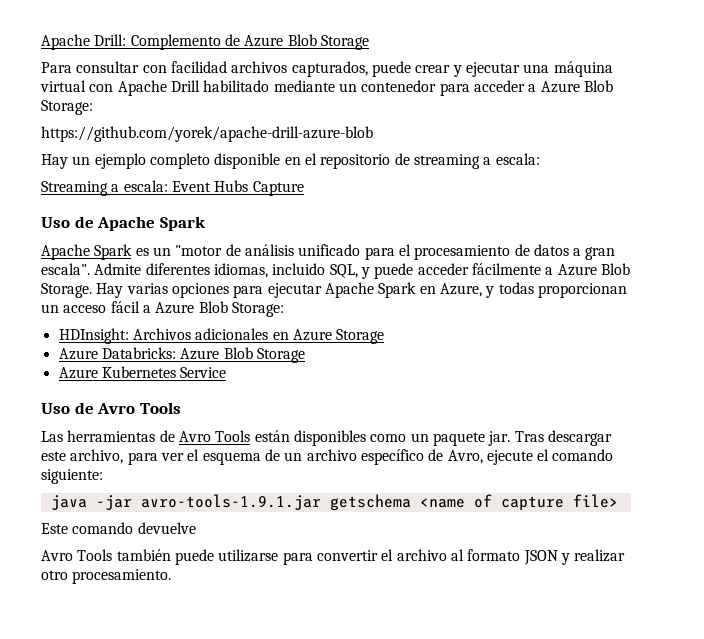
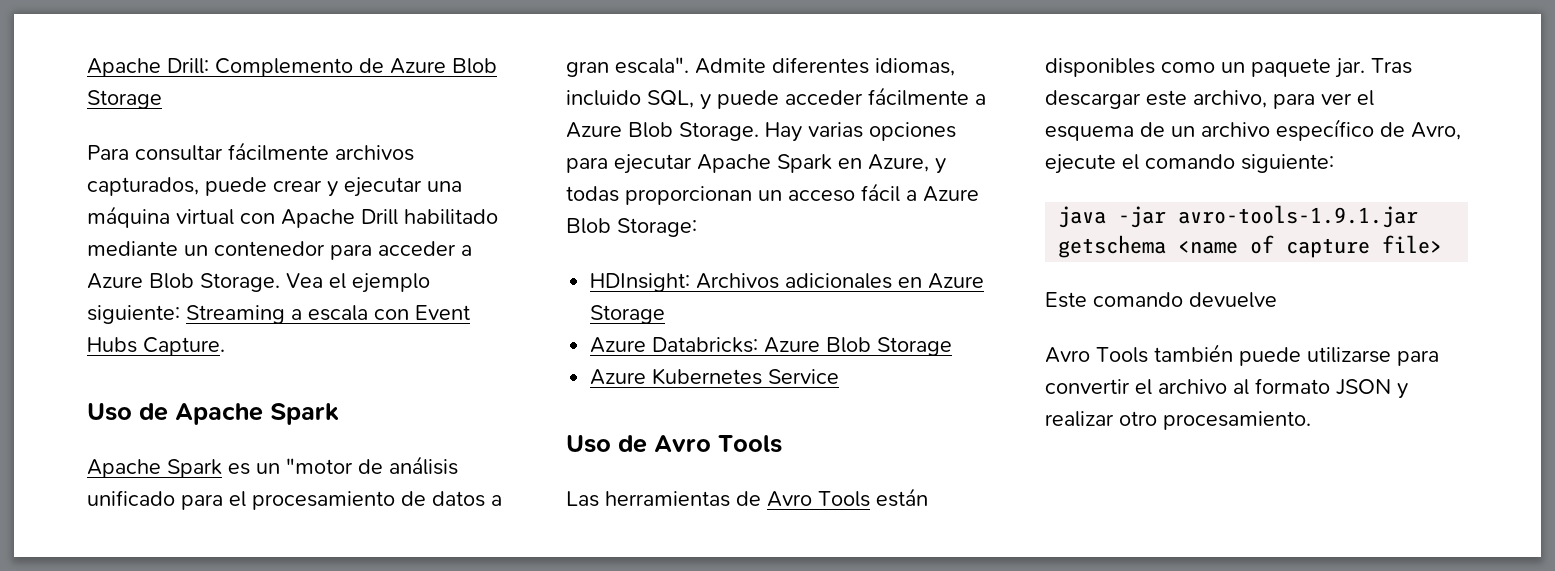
- Para consultar con facilidad archivos capturados, puede crear y ejecutar una máquina virtual con Apache Drill habilitado mediante un contenedor para acceder a Azure Blob Storage:
- https://github.com/yorek/apache-drill-azure-blob
- Hay un ejemplo completo disponible en el repositorio de streaming a escala:
- Streaming a escala: Event Hubs Capture
+ Para consultar fácilmente archivos capturados, puede crear y ejecutar una máquina virtual con Apache Drill habilitado mediante un contenedor para acceder a Azure Blob Storage. Vea el ejemplo siguiente: Streaming a escala con Event Hubs Capture.

